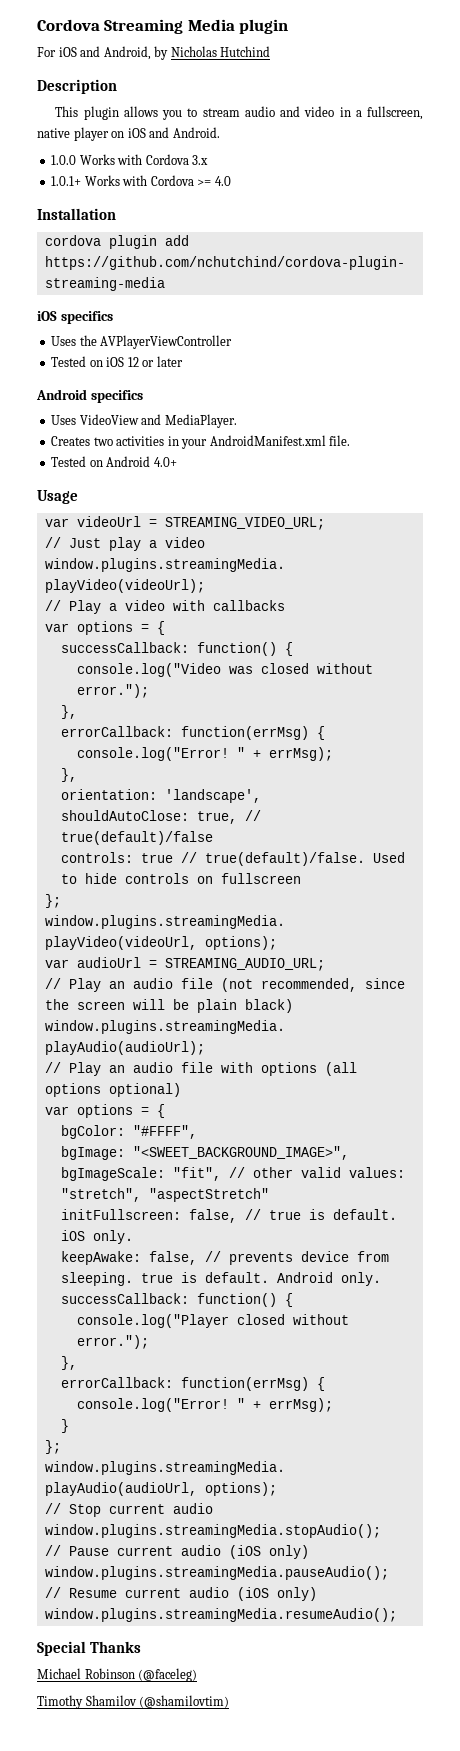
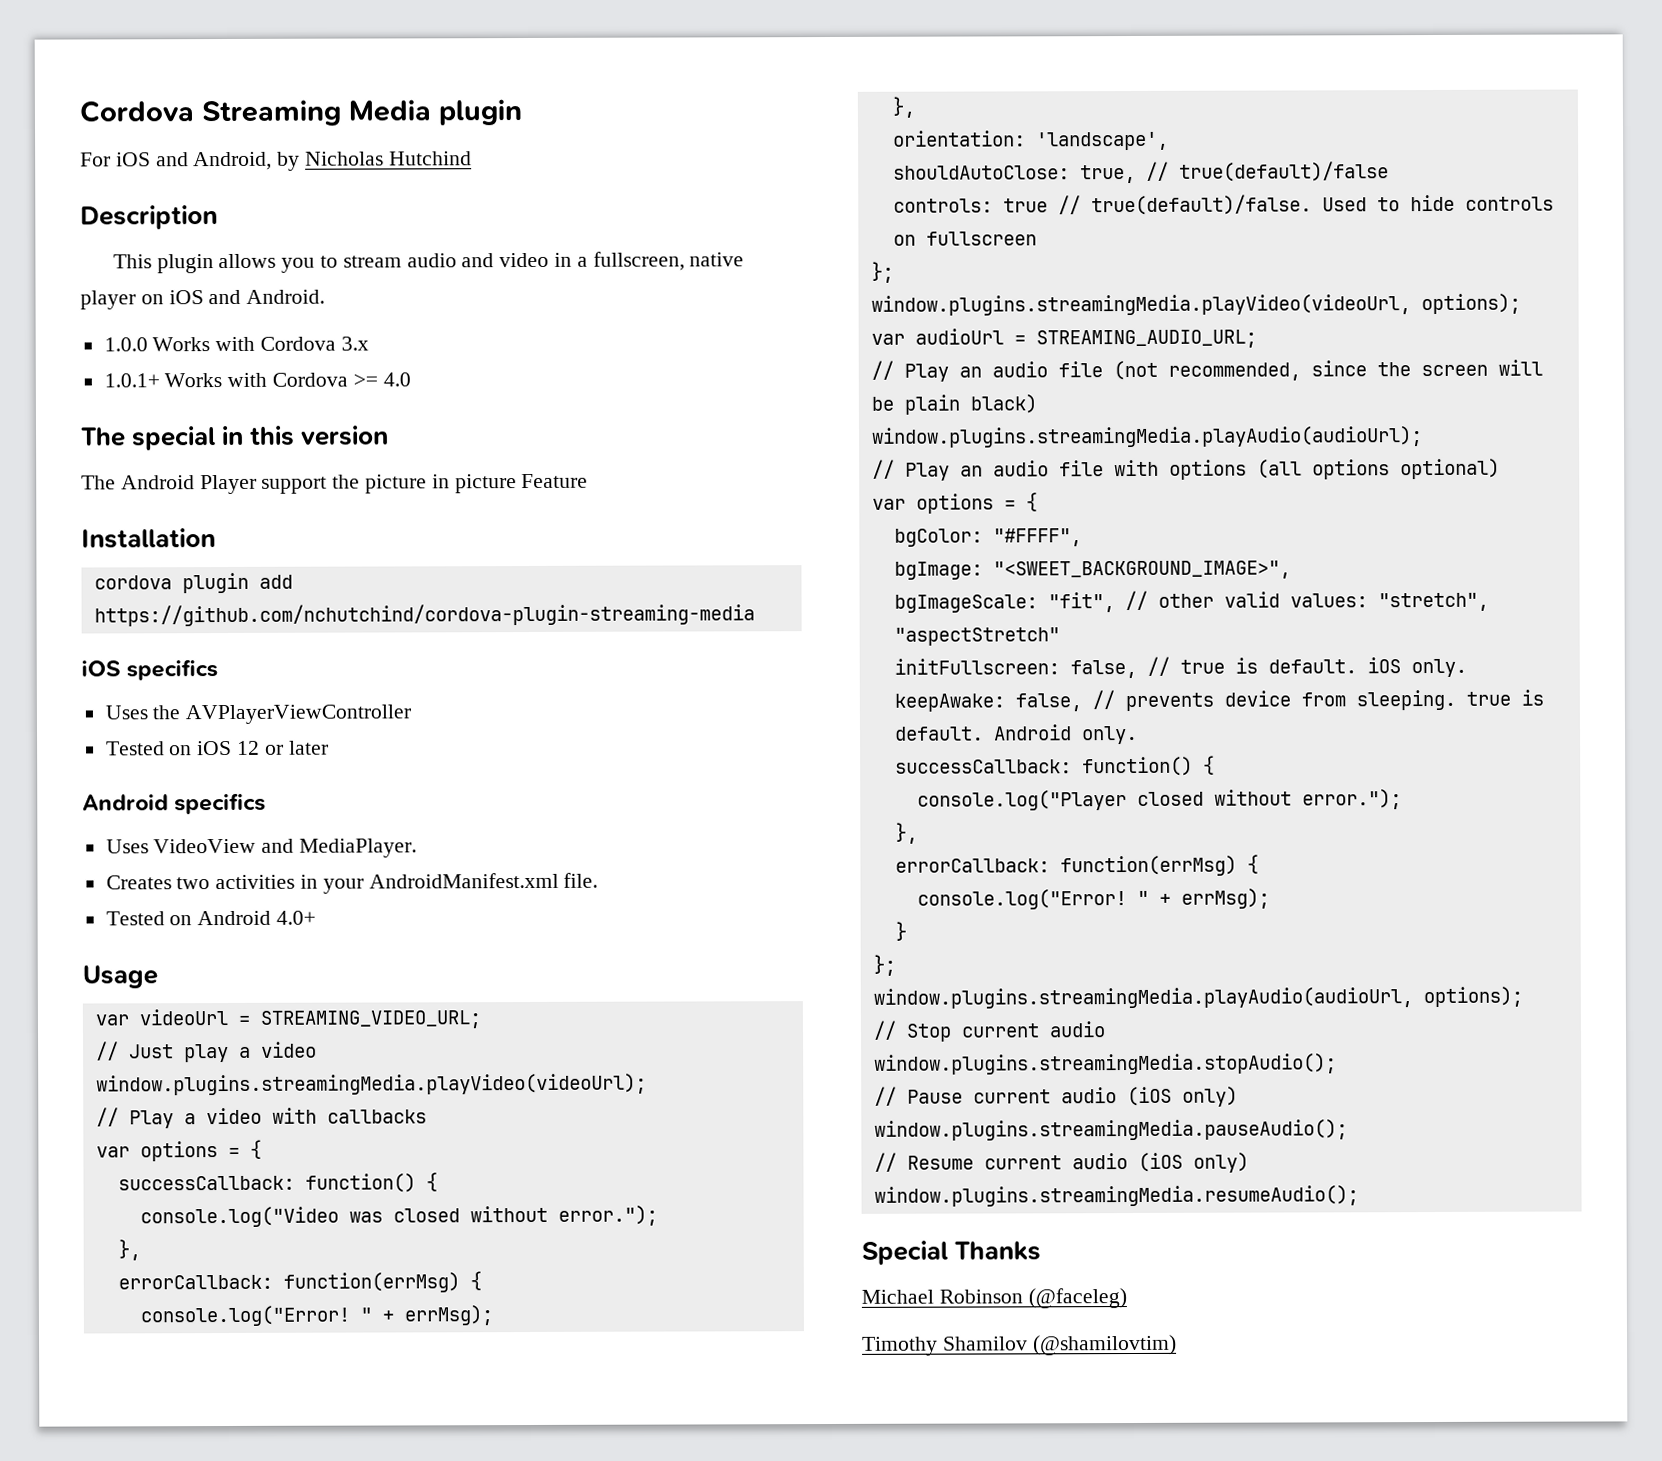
+ The special in this version
+ The Android Player support the picture in picture Feature

